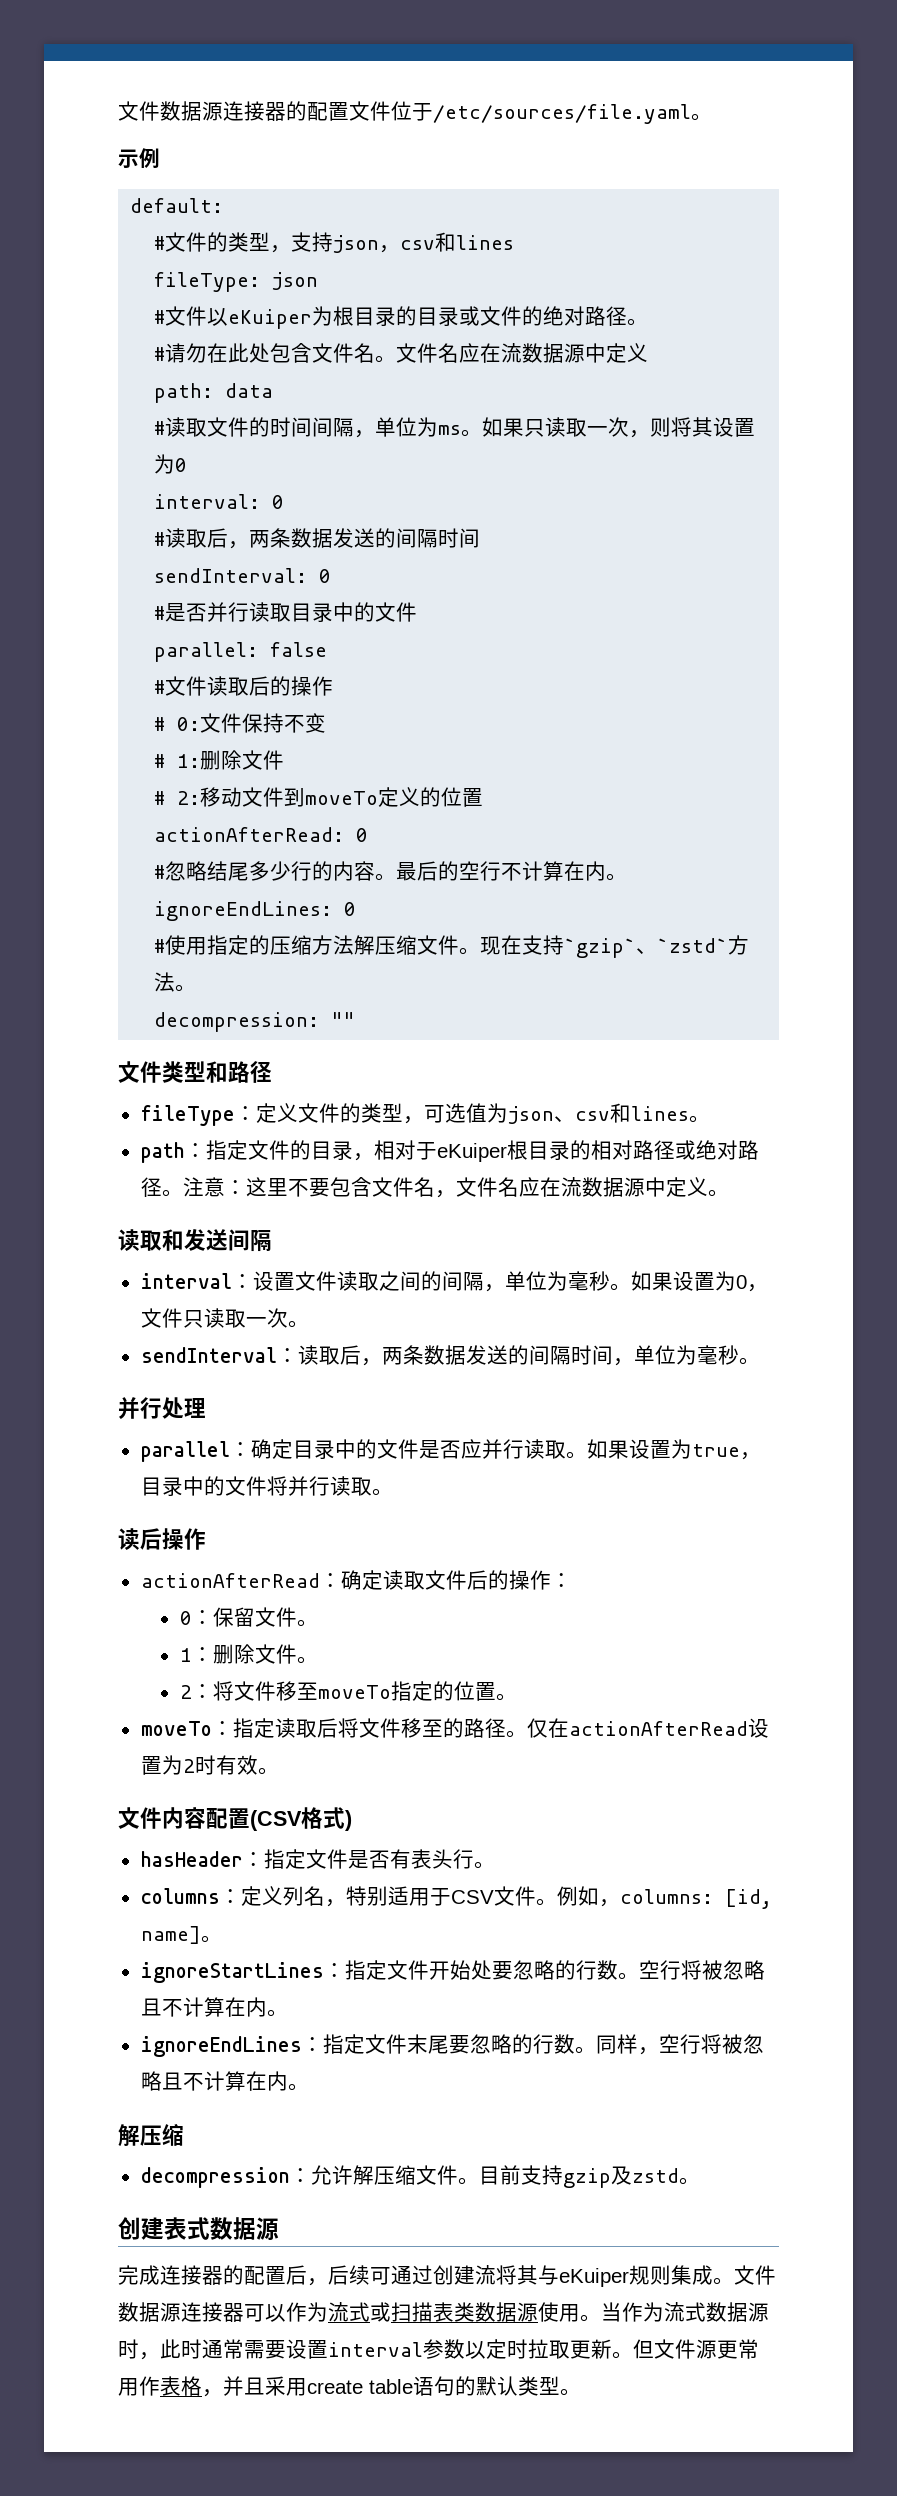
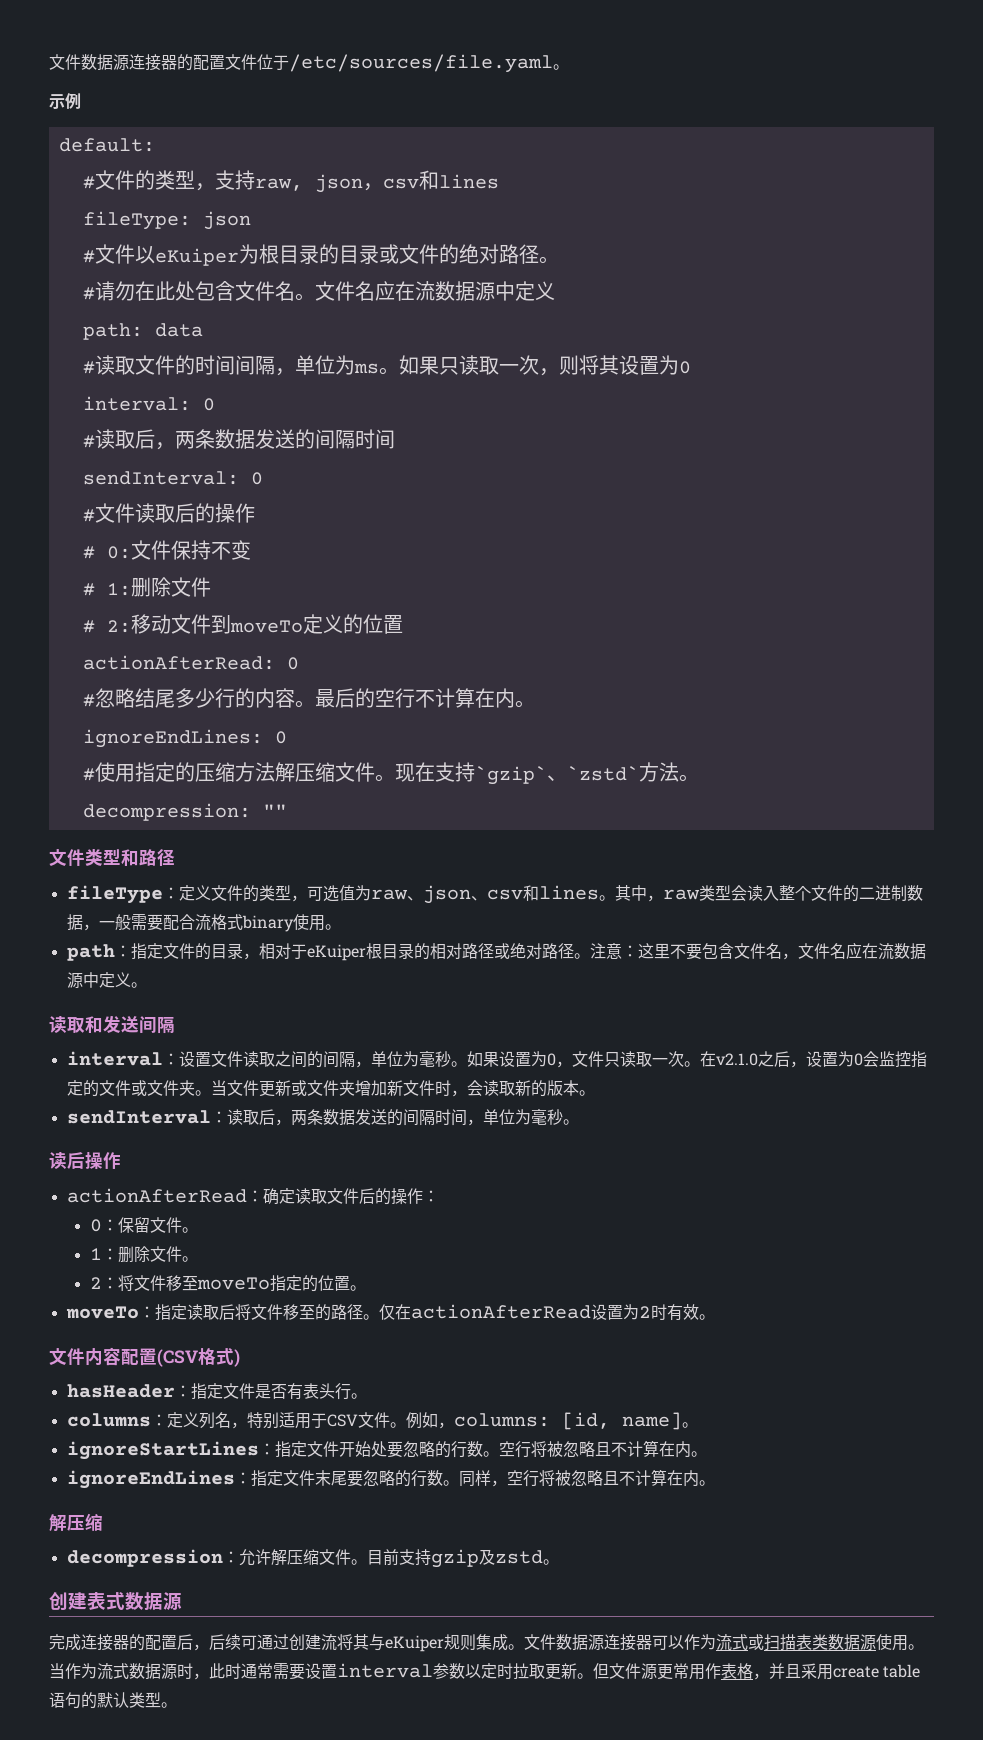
- #文件的类型，支持json，csv和lines
+ #文件的类型，支持raw, json，csv和lines
- #是否并行读取目录中的文件
- parallel: false
- fileType：定义文件的类型，可选值为json、csv和lines。
+ fileType：定义文件的类型，可选值为raw、json、csv和lines。其中，raw类型会读入整个文件的二进制数据，一般需要配合流格式binary使用。
+ 在v2.1.0之后，设置为0会监控指定的文件或文件夹。当文件更新或文件夹增加新文件时，会读取新的版本。
- 并行处理
- parallel：确定目录中的文件是否应并行读取。如果设置为true，目录中的文件将并行读取。

